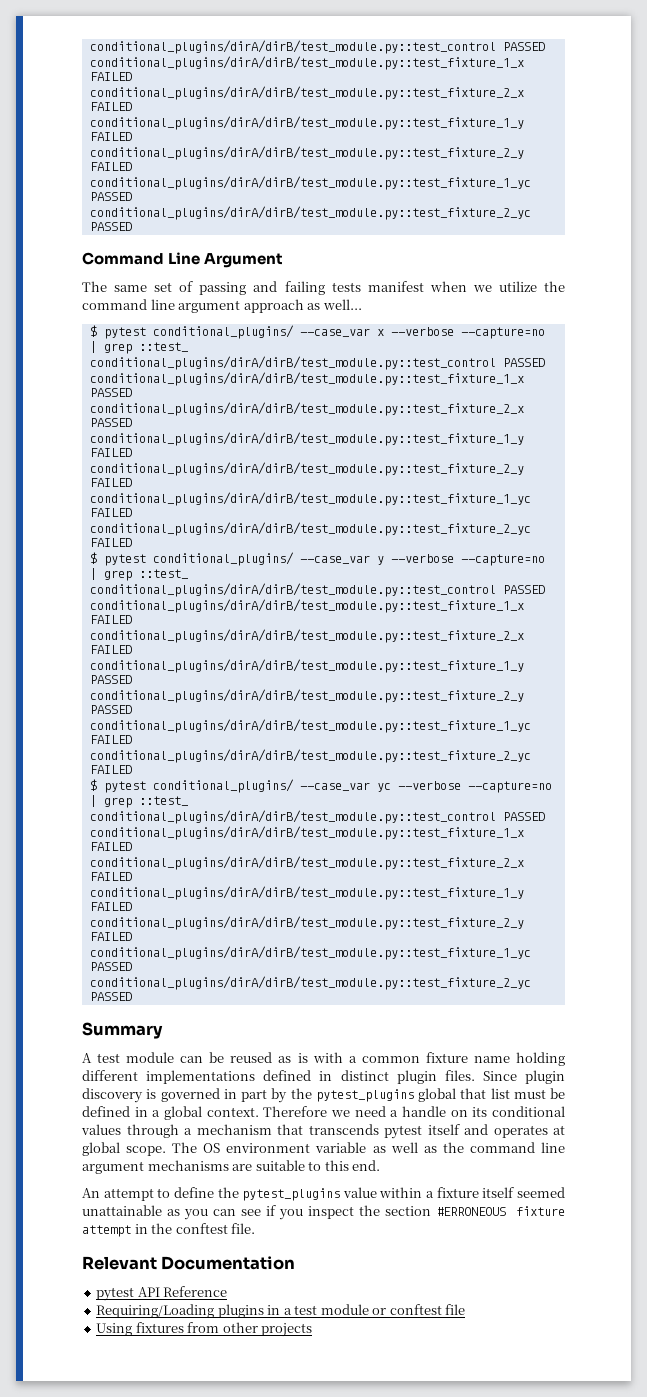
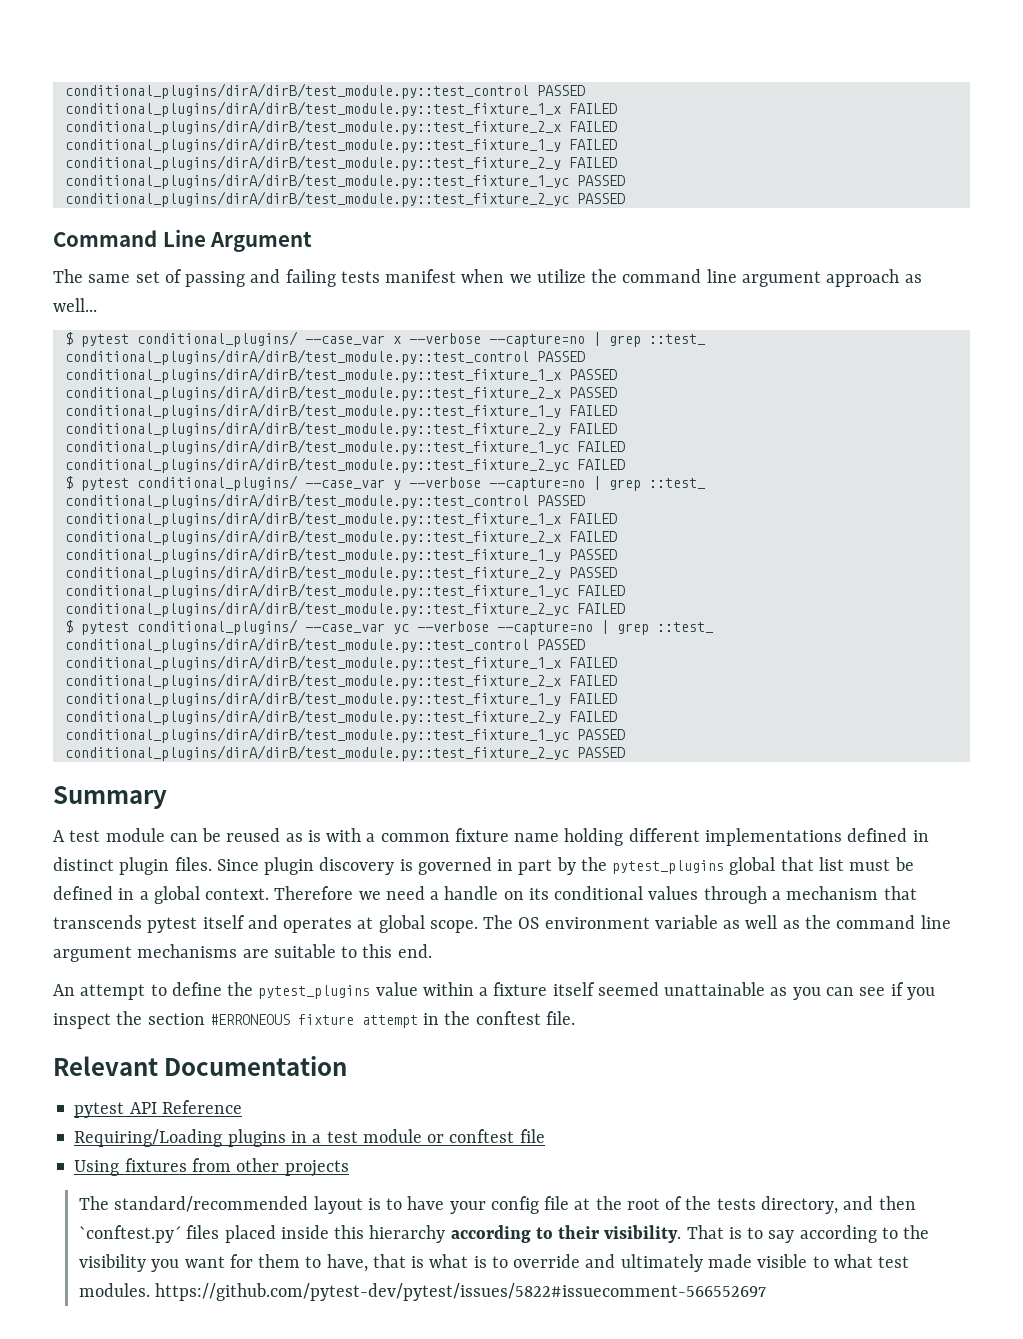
+ The standard/recommended layout is to have your config file at the root of the tests directory, and then `conftest.py´ files placed inside this hierarchy according to their visibility. That is to say according to the visibility you want for them to have, that is what is to override and ultimately made visible to what test modules. https://github.com/pytest-dev/pytest/issues/5822#issuecomment-566552697

